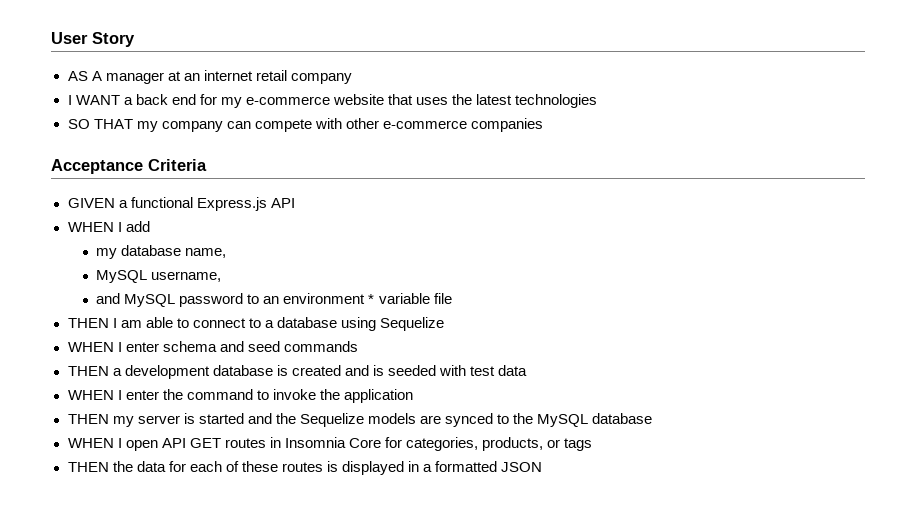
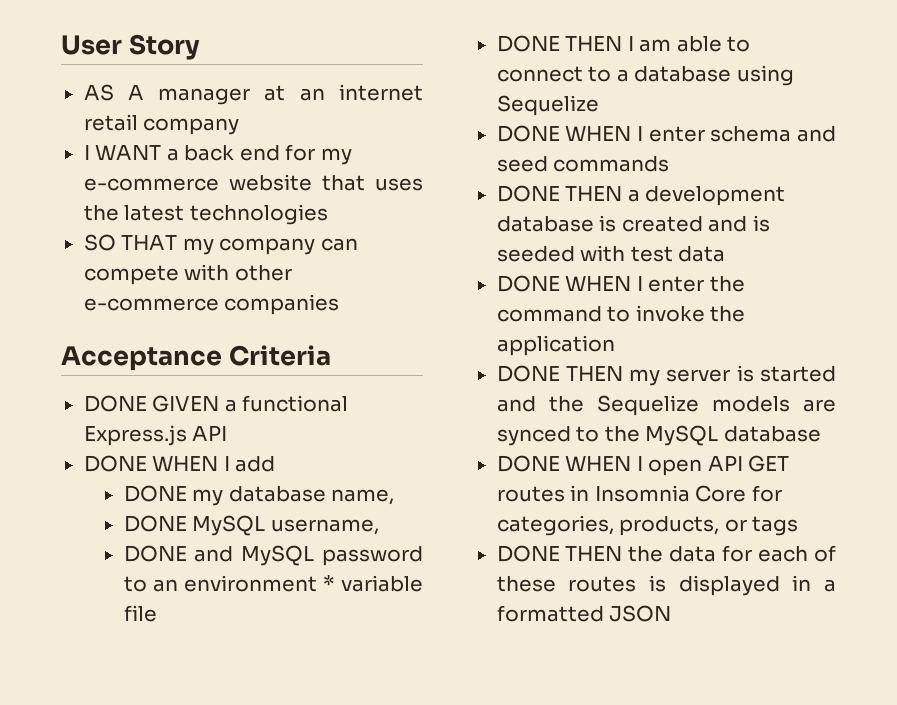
- GIVEN a functional Express.js API
+ DONE GIVEN a functional Express.js API
- WHEN I add
+ DONE WHEN I add
- my database name,
+ DONE my database name,
- MySQL username,
+ DONE MySQL username,
- and MySQL password to an environment * variable file
+ DONE and MySQL password to an environment * variable file
- THEN I am able to connect to a database using Sequelize
+ DONE THEN I am able to connect to a database using Sequelize
- WHEN I enter schema and seed commands
+ DONE WHEN I enter schema and seed commands
- THEN a development database is created and is seeded with test data
+ DONE THEN a development database is created and is seeded with test data
- WHEN I enter the command to invoke the application
+ DONE WHEN I enter the command to invoke the application
- THEN my server is started and the Sequelize models are synced to the MySQL database
+ DONE THEN my server is started and the Sequelize models are synced to the MySQL database
- WHEN I open API GET routes in Insomnia Core for categories, products, or tags
+ DONE WHEN I open API GET routes in Insomnia Core for categories, products, or tags
- THEN the data for each of these routes is displayed in a formatted JSON
+ DONE THEN the data for each of these routes is displayed in a formatted JSON

